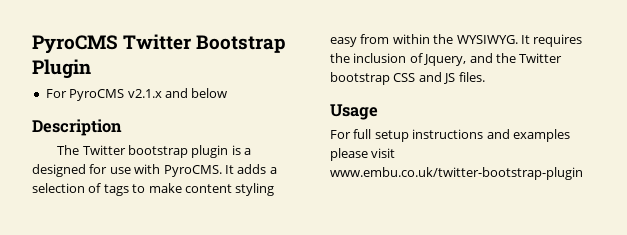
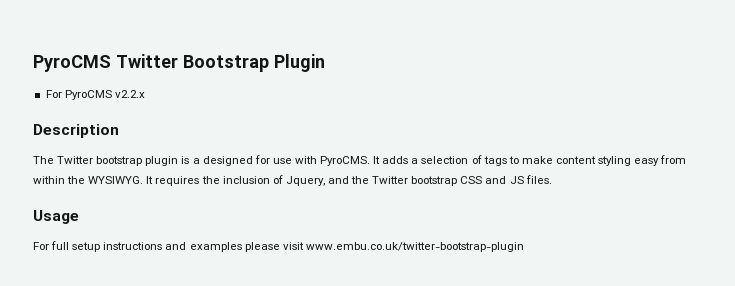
- For PyroCMS v2.1.x and below
+ For PyroCMS v2.2.x

